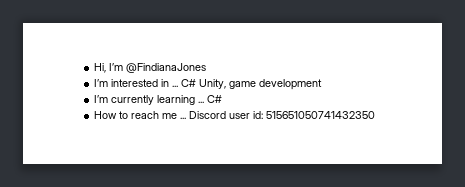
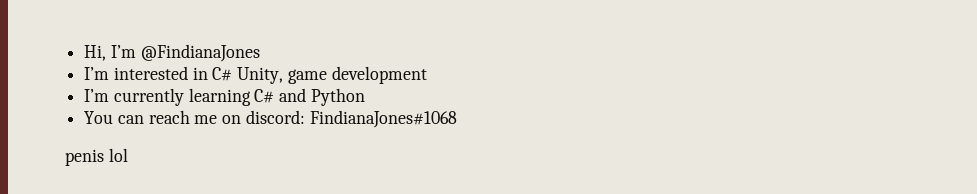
- I’m interested in ... C# Unity, game development
+ I’m interested in C# Unity, game development
- I’m currently learning ... C#
- How to reach me ... Discord user id: 515651050741432350
+ I’m currently learning C# and Python
+ You can reach me on discord: FindianaJones#1068
+ penis lol

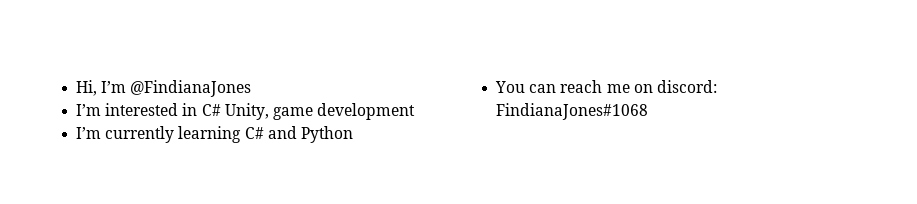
- penis lol

